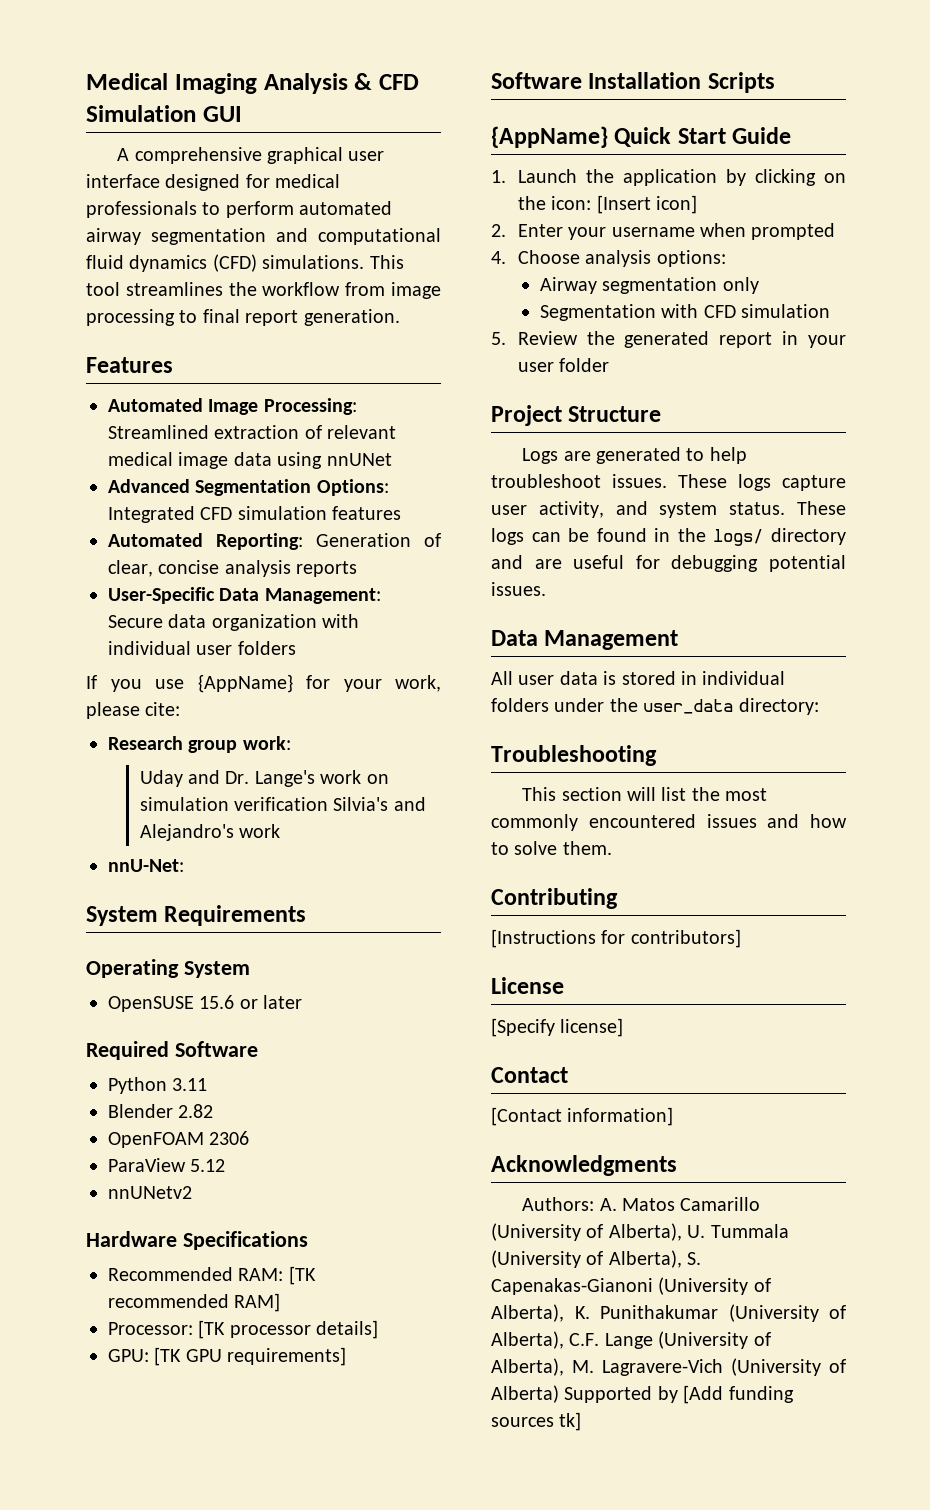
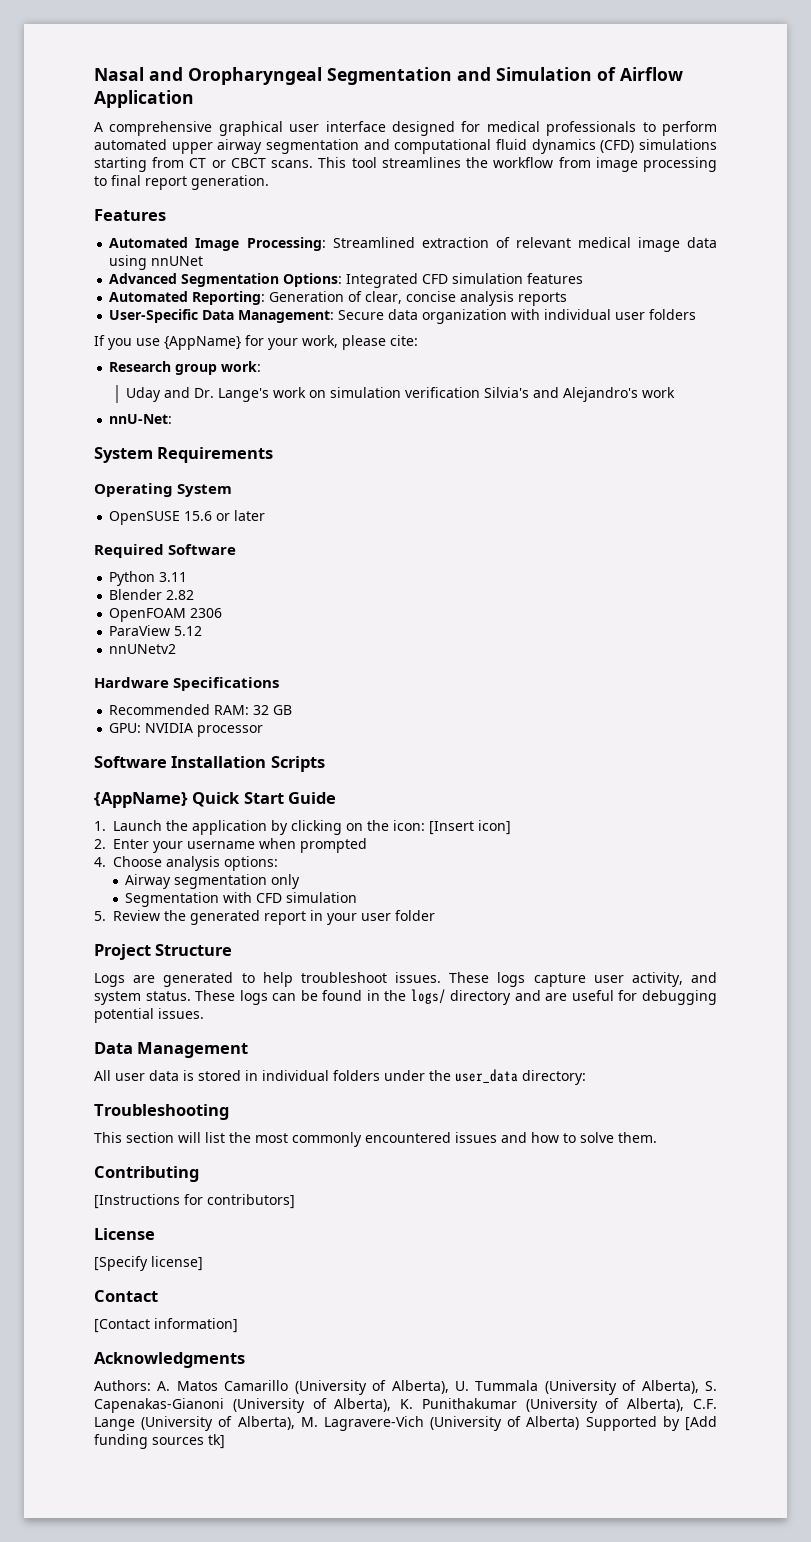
- Medical Imaging Analysis & CFD Simulation GUI
+ Nasal and Oropharyngeal Segmentation and Simulation of Airflow Application
- A comprehensive graphical user interface designed for medical professionals to perform automated airway segmentation and computational fluid dynamics (CFD) simulations.
+ A comprehensive graphical user interface designed for medical professionals to perform automated upper airway segmentation and computational fluid dynamics (CFD) simulations starting from CT or CBCT scans.
- Recommended RAM: [TK recommended RAM]
- Processor: [TK processor details]
- GPU: [TK GPU requirements]
+ Recommended RAM: 32 GB
+ GPU: NVIDIA processor

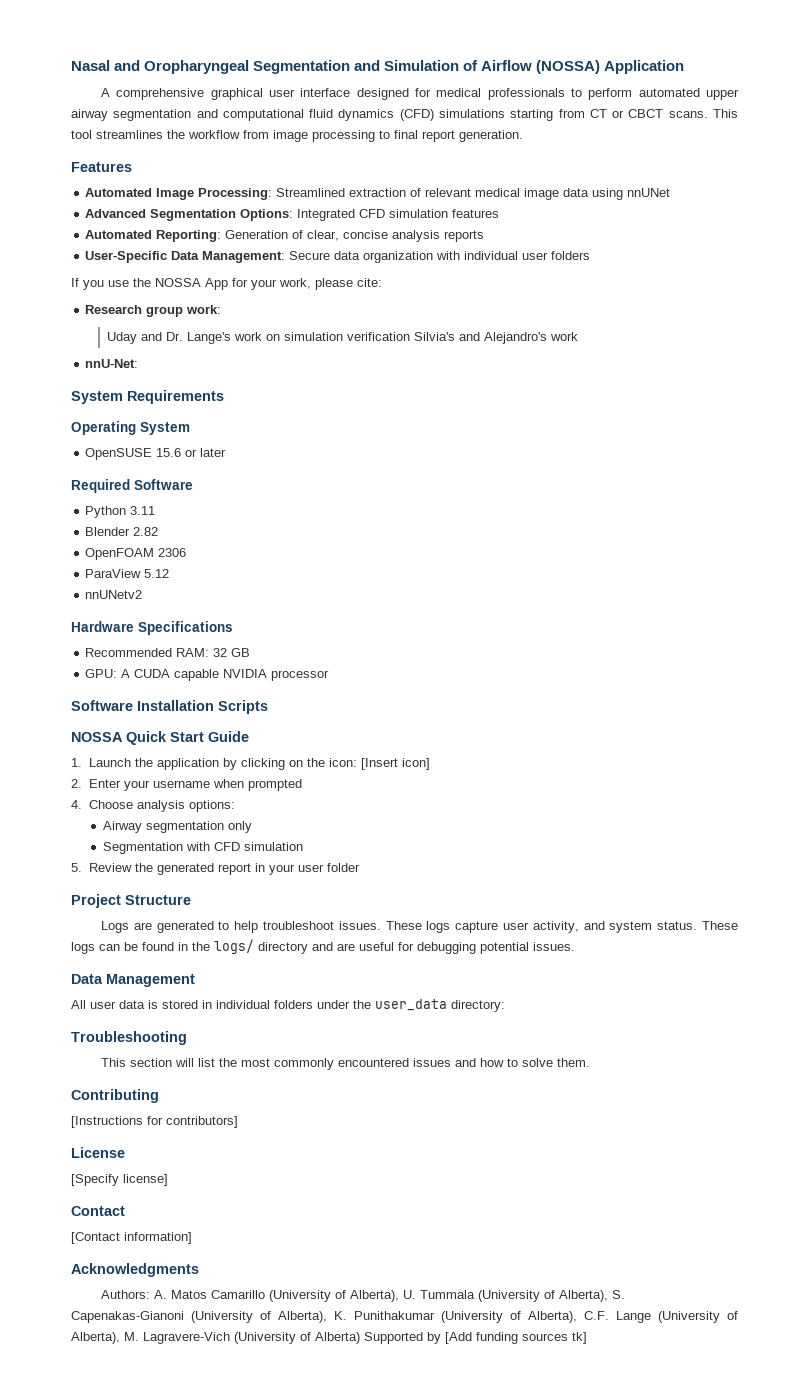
- Nasal and Oropharyngeal Segmentation and Simulation of Airflow Application
+ Nasal and Oropharyngeal Segmentation and Simulation of Airflow (NOSSA) Application
- If you use {AppName} for your work, please cite:
+ If you use the NOSSA App for your work, please cite:
- GPU: NVIDIA processor
+ GPU: A CUDA capable NVIDIA processor
- {AppName} Quick Start Guide
+ NOSSA Quick Start Guide

